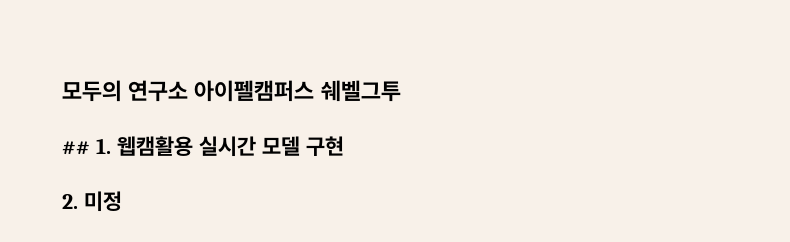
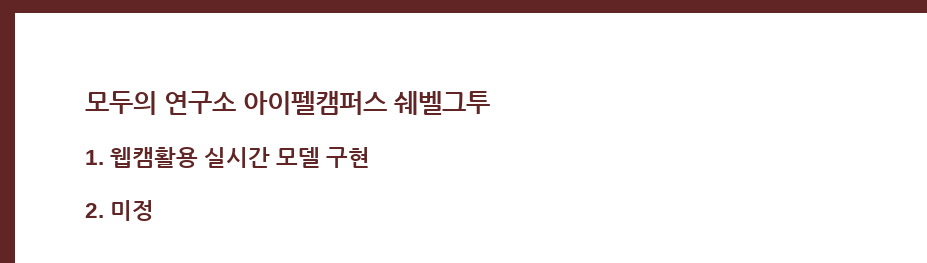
- ## 1. 웹캠활용 실시간 모델 구현
+ 1. 웹캠활용 실시간 모델 구현

